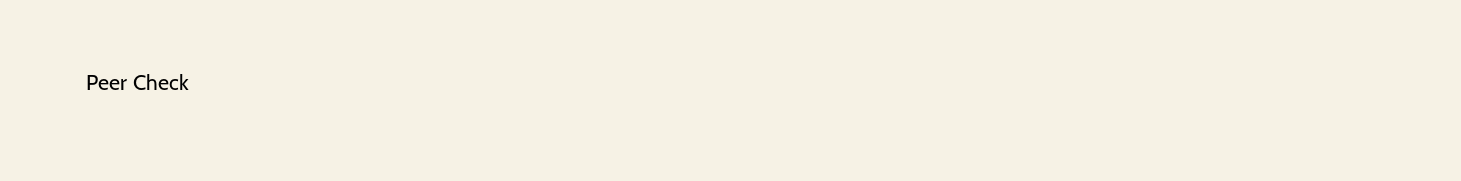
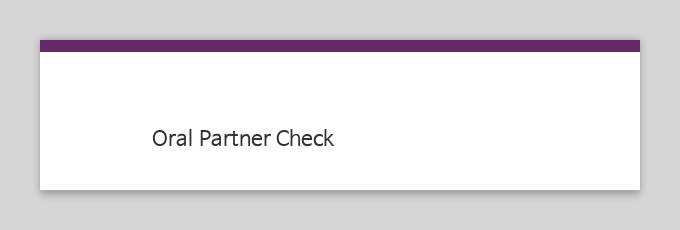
- Peer Check
+ Oral Partner Check

